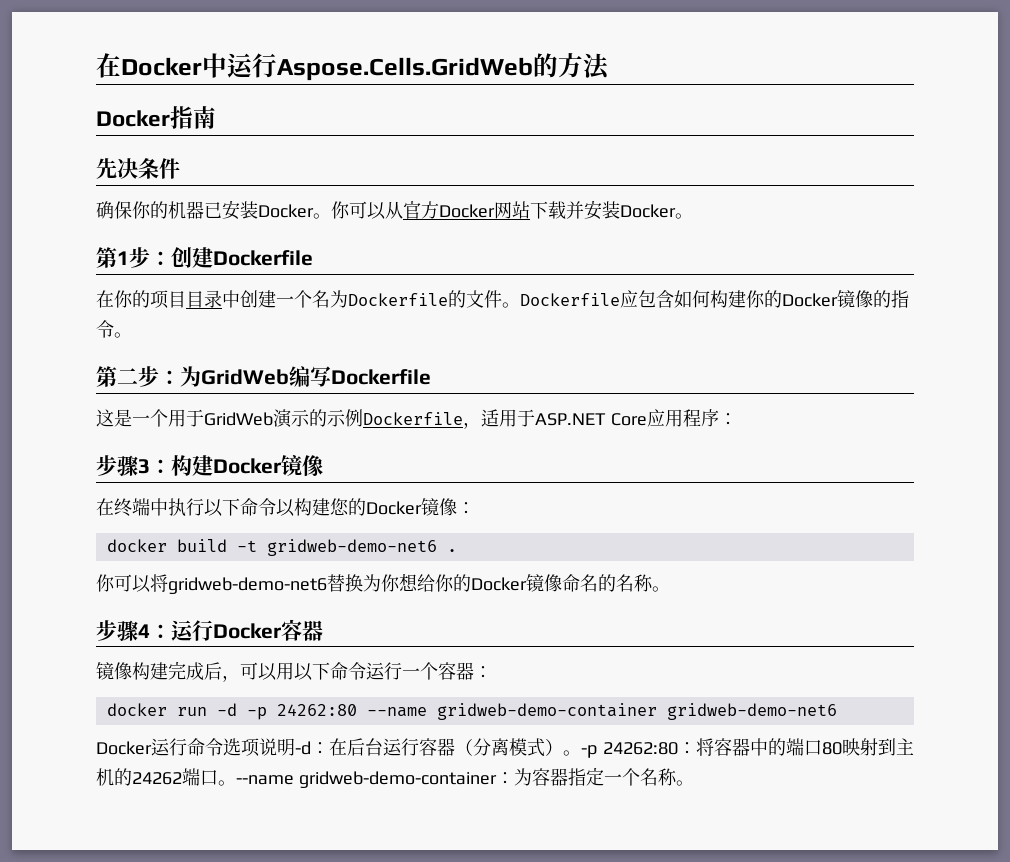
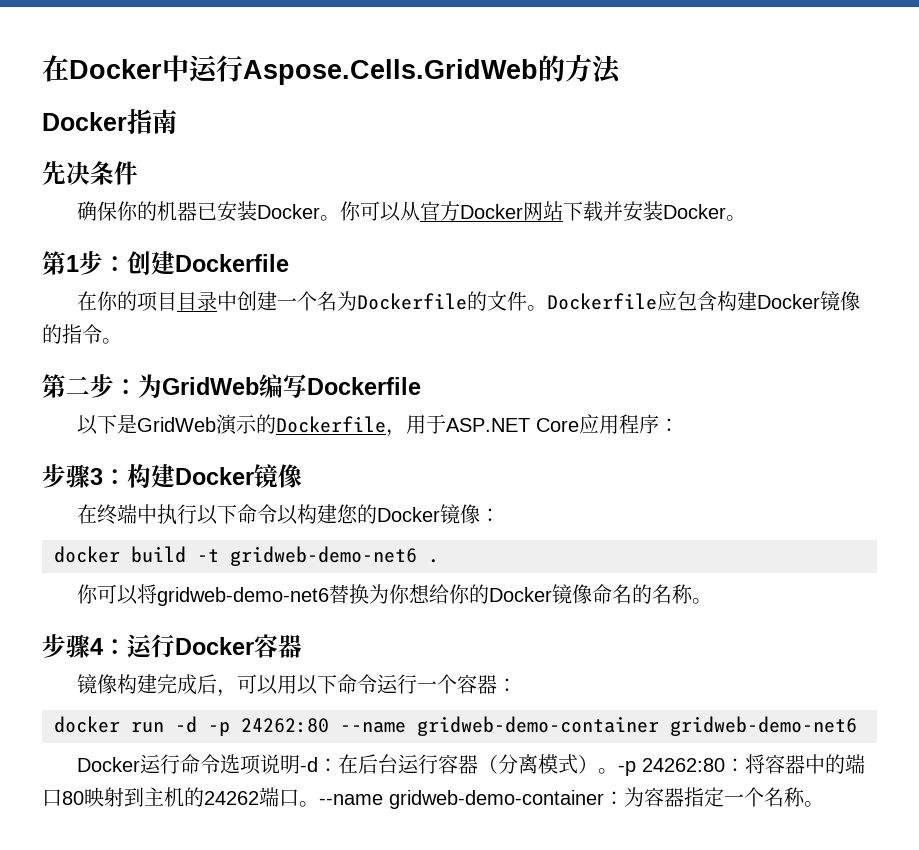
- Dockerfile应包含如何构建你的Docker镜像的指令。
+ Dockerfile应包含构建Docker镜像的指令。
- 这是一个用于GridWeb演示的示例Dockerfile，适用于ASP.NET Core应用程序：
+ 以下是GridWeb演示的Dockerfile，用于ASP.NET Core应用程序：

